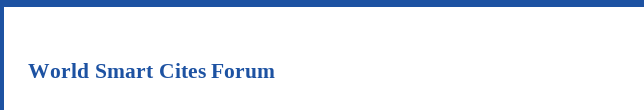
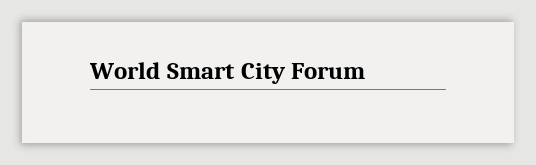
- World Smart Cites Forum
+ World Smart City Forum

